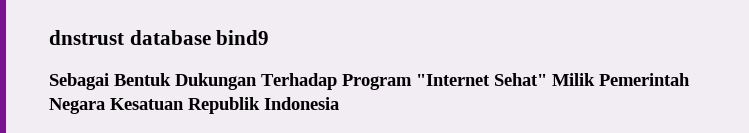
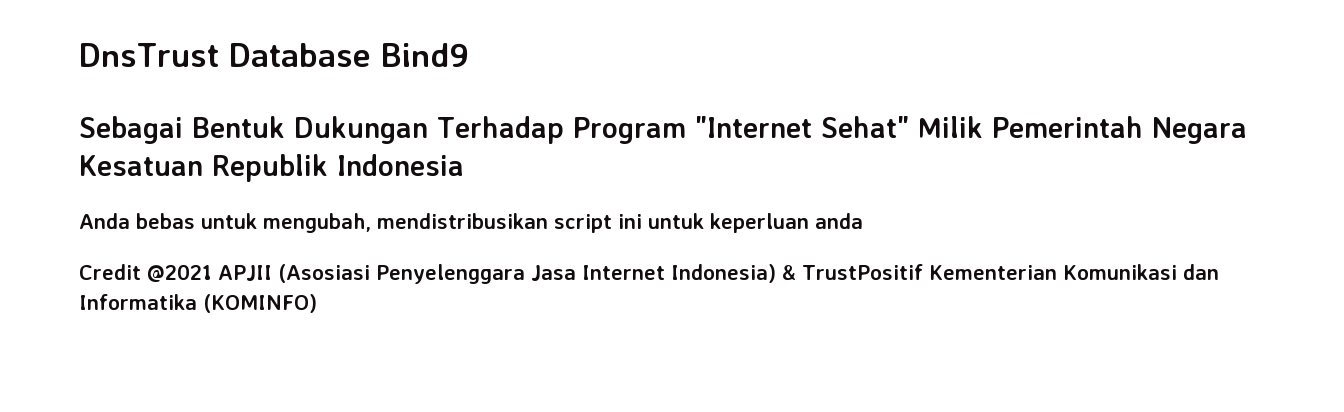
- dnstrust database bind9
+ DnsTrust Database Bind9
+ Anda bebas untuk mengubah, mendistribusikan script ini untuk keperluan anda
+ Credit @2021 APJII (Asosiasi Penyelenggara Jasa Internet Indonesia) & TrustPositif Kementerian Komunikasi dan Informatika (KOMINFO)

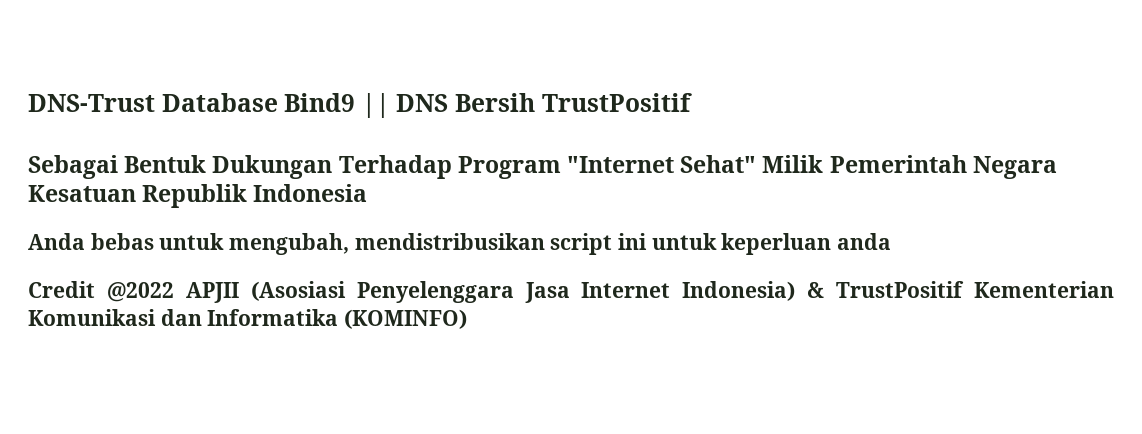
- DnsTrust Database Bind9
+ DNS-Trust Database Bind9 || DNS Bersih TrustPositif
- Credit @2021 APJII (Asosiasi Penyelenggara Jasa Internet Indonesia) & TrustPositif Kementerian Komunikasi dan Informatika (KOMINFO)
+ Credit @2022 APJII (Asosiasi Penyelenggara Jasa Internet Indonesia) & TrustPositif Kementerian Komunikasi dan Informatika (KOMINFO)

